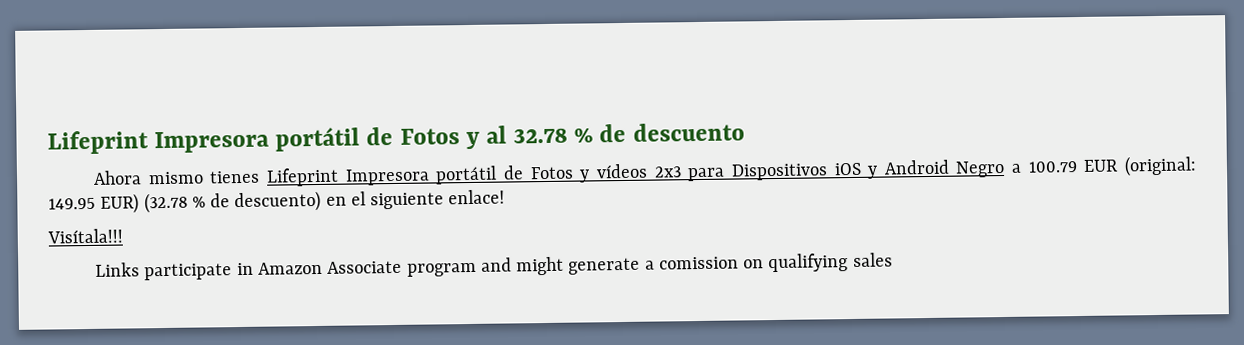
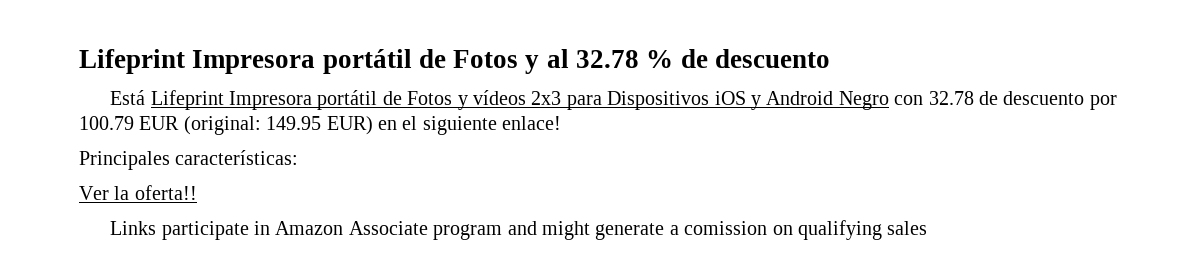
- Ahora mismo tienes Lifeprint Impresora portátil de Fotos y vídeos 2x3 para Dispositivos iOS y Android Negro a 100.79 EUR (original: 149.95 EUR) (32.78 % de descuento) en el siguiente enlace!
+ Está Lifeprint Impresora portátil de Fotos y vídeos 2x3 para Dispositivos iOS y Android Negro con 32.78 de descuento por 100.79 EUR (original: 149.95 EUR) en el siguiente enlace!
- Visítala!!!
+ Principales características:
+ Ver la oferta!!

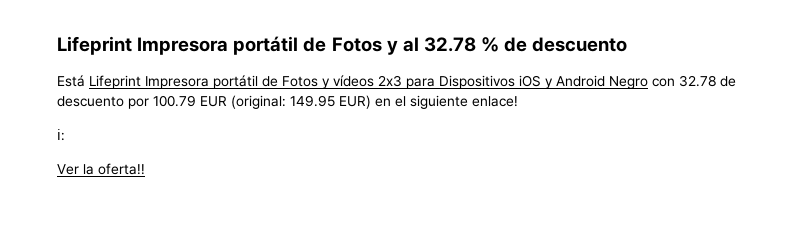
- Principales características:
+ ℹ:
- Links participate in Amazon Associate program and might generate a comission on qualifying sales

